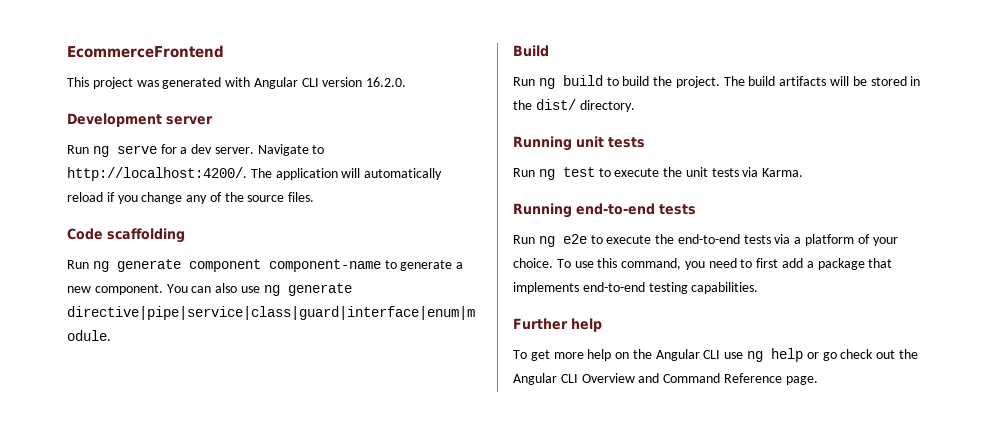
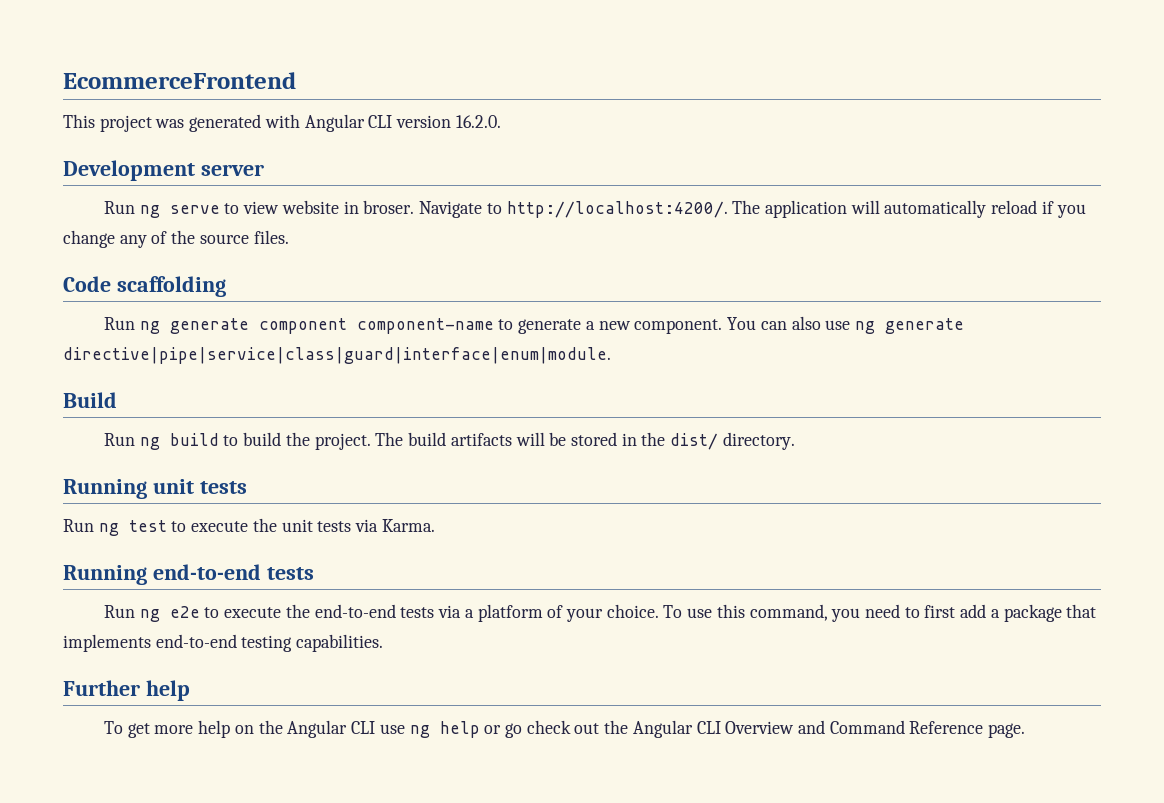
- Run ng serve for a dev server.
+ Run ng serve to view website in broser.

